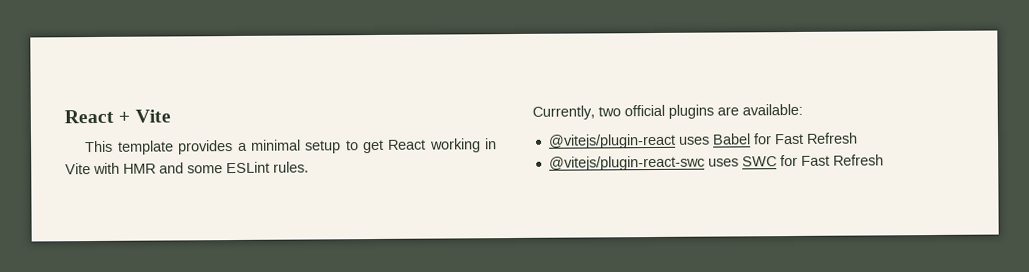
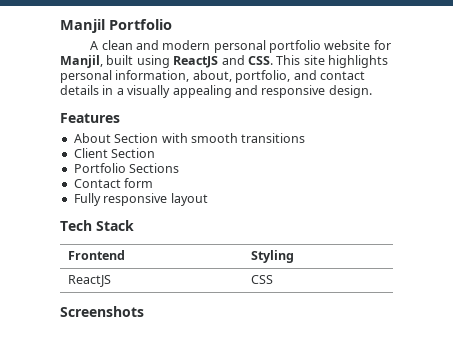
- React + Vite
- This template provides a minimal setup to get React working in Vite with HMR and some ESLint rules.
- Currently, two official plugins are available:
- @vitejs/plugin-react uses Babel for Fast Refresh
- @vitejs/plugin-react-swc uses SWC for Fast Refresh
+ Manjil Portfolio
+ A clean and modern personal portfolio website for Manjil, built using ReactJS and CSS. This site highlights personal information, about, portfolio, and contact details in a visually appealing and responsive design.
+ Features
+ About Section with smooth transitions
+ Client Section
+ Portfolio Sections
+ Contact form
+ Fully responsive layout
+ Tech Stack
+ Frontend | Styling
+ ReactJS | CSS
+ Screenshots

